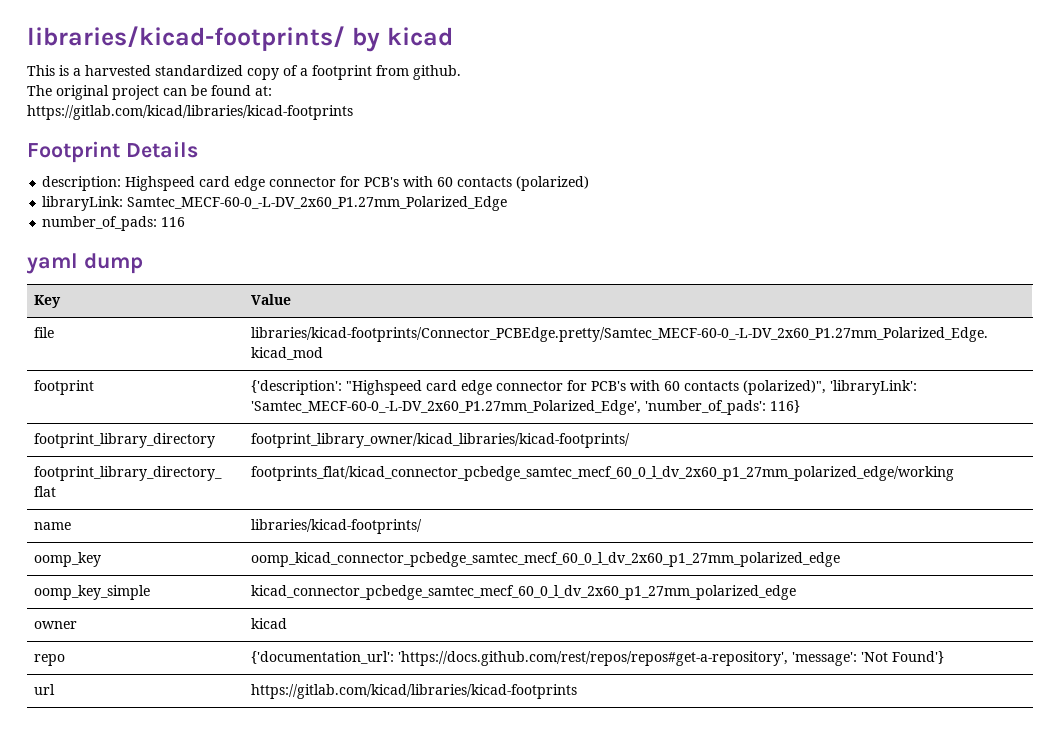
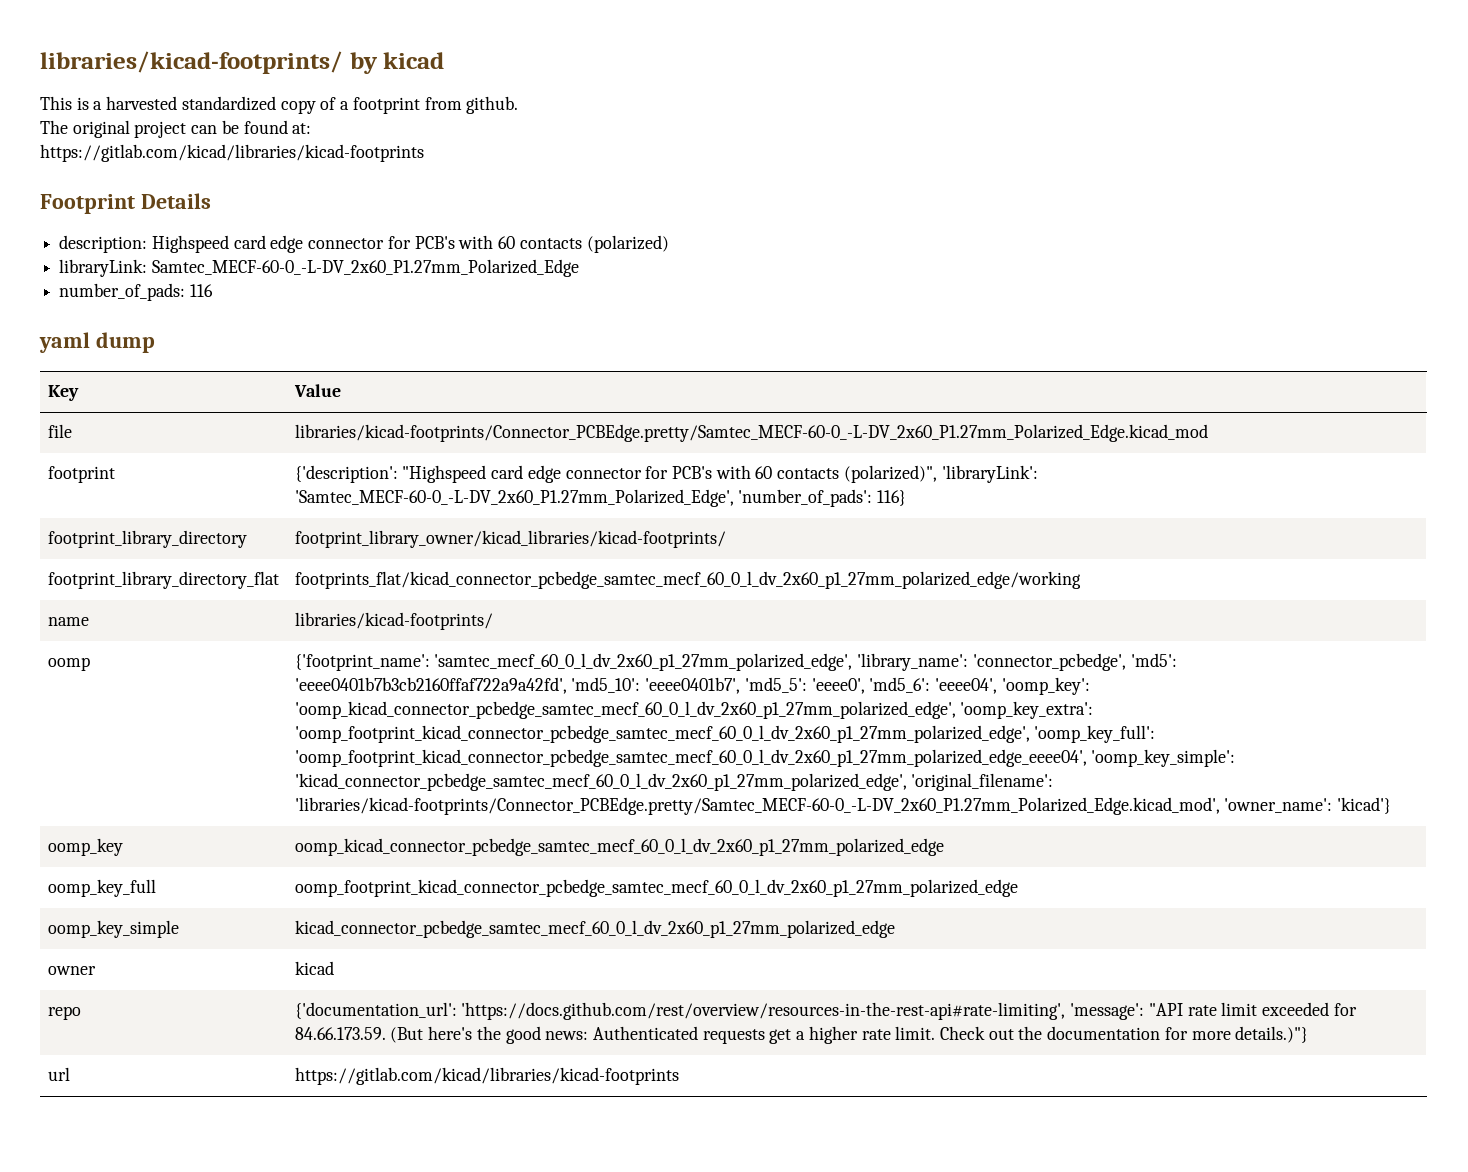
+ oomp | {'footprint_name': 'samtec_mecf_60_0_l_dv_2x60_p1_27mm_polarized_edge', 'library_name': 'connector_pcbedge', 'md5': 'eeee0401b7b3cb2160ffaf722a9a42fd', 'md5_10': 'eeee0401b7', 'md5_5': 'eeee0', 'md5_6': 'eeee04', 'oomp_key': 'oomp_kicad_connector_pcbedge_samtec_mecf_60_0_l_dv_2x60_p1_27mm_polarized_edge', 'oomp_key_extra': 'oomp_footprint_kicad_connector_pcbedge_samtec_mecf_60_0_l_dv_2x60_p1_27mm_polarized_edge', 'oomp_key_full': 'oomp_footprint_kicad_connector_pcbedge_samtec_mecf_60_0_l_dv_2x60_p1_27mm_polarized_edge_eeee04', 'oomp_key_simple': 'kicad_connector_pcbedge_samtec_mecf_60_0_l_dv_2x60_p1_27mm_polarized_edge', 'original_filename': 'libraries/kicad-footprints/Connector_PCBEdge.pretty/Samtec_MECF-60-0_-L-DV_2x60_P1.27mm_Polarized_Edge.kicad_mod', 'owner_name': 'kicad'}
+ oomp_key_full | oomp_footprint_kicad_connector_pcbedge_samtec_mecf_60_0_l_dv_2x60_p1_27mm_polarized_edge
- repo | {'documentation_url': 'https://docs.github.com/rest/repos/repos#get-a-repository', 'message': 'Not Found'}
+ repo | {'documentation_url': 'https://docs.github.com/rest/overview/resources-in-the-rest-api#rate-limiting', 'message': "API rate limit exceeded for 84.66.173.59. (But here's the good news: Authenticated requests get a higher rate limit. Check out the documentation for more details.)"}

